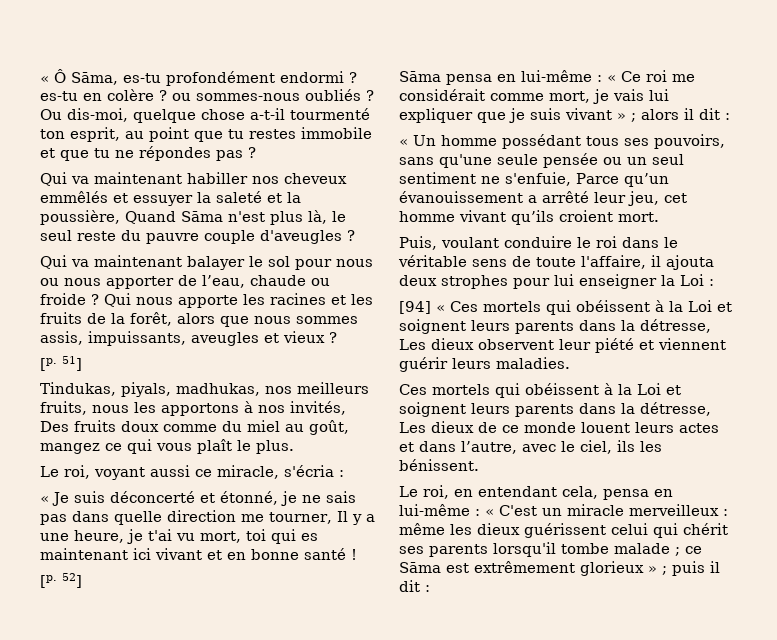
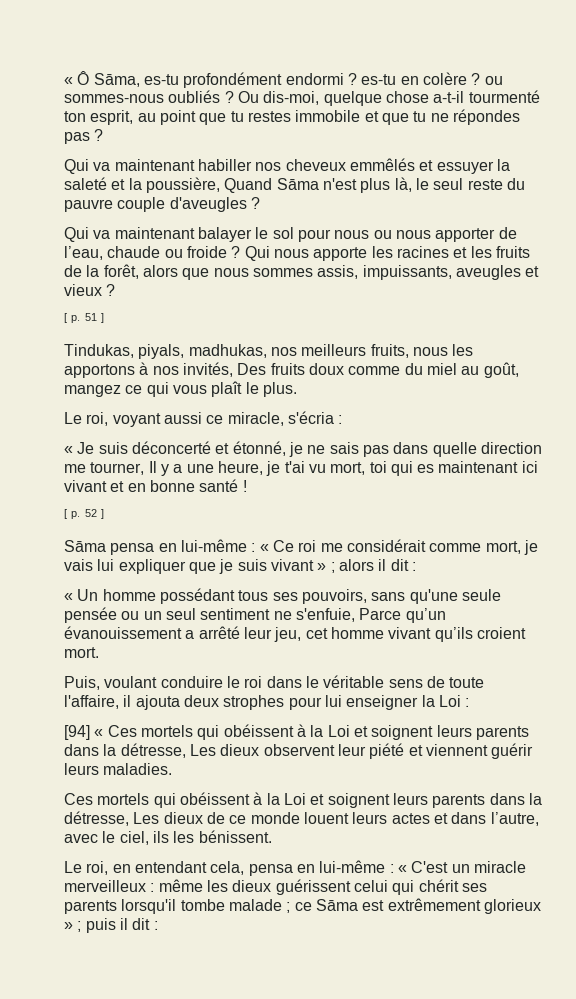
- [p. 51]
+ [ p. 51 ]
- [p. 52]
+ [ p. 52 ]

